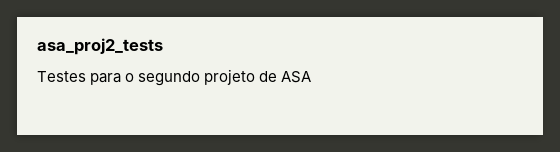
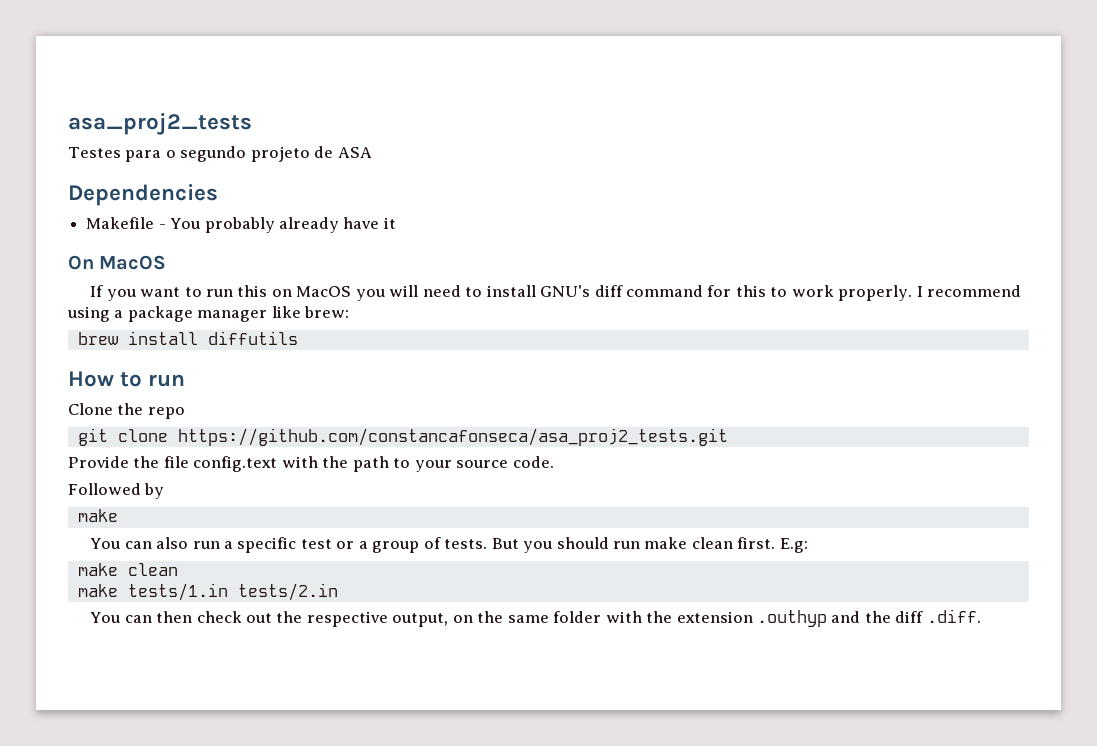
+ Dependencies
+ Makefile - You probably already have it
+ On MacOS
+ If you want to run this on MacOS you will need to install GNU's diff command for this to work properly. I recommend using a package manager like brew:
+ brew install diffutils
+ How to run
+ Clone the repo
+ git clone https://github.com/constancafonseca/asa_proj2_tests.git
+ Provide the file config.text with the path to your source code.
+ Followed by
+ make
+ You can also run a specific test or a group of tests. But you should run make clean first. E.g:
+ make clean
+ make tests/1.in tests/2.in
+ You can then check out the respective output, on the same folder with the extension .outhyp and the diff .diff.

